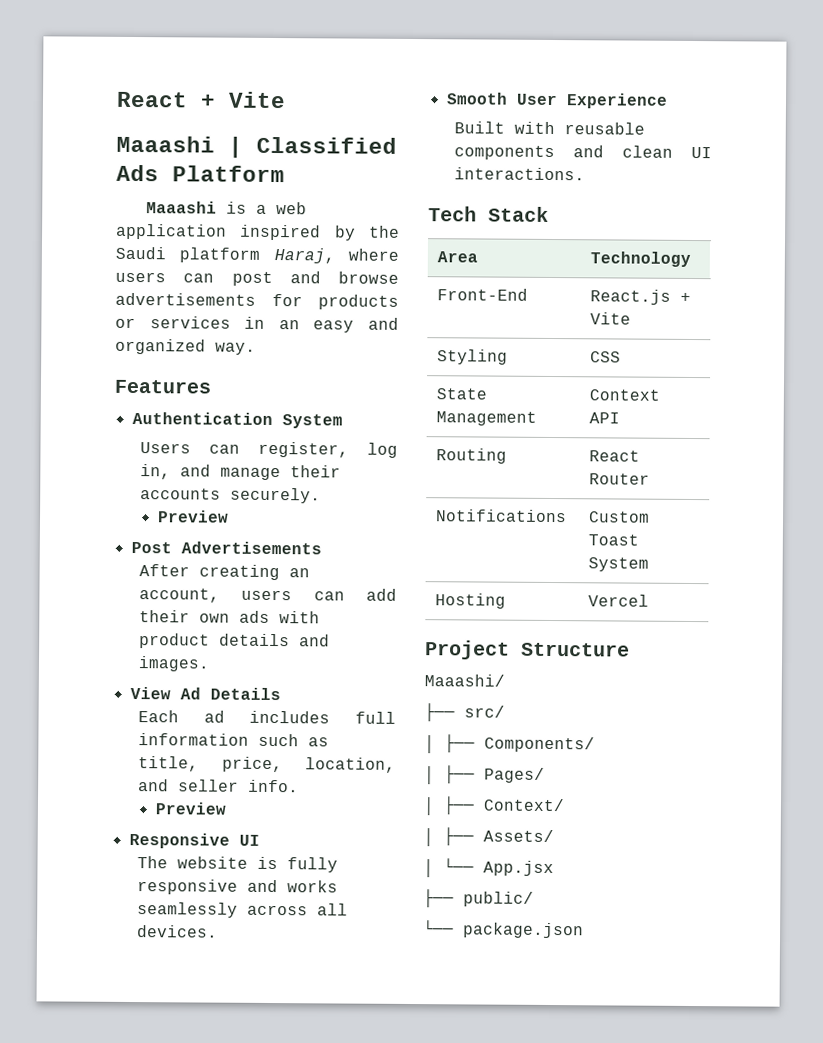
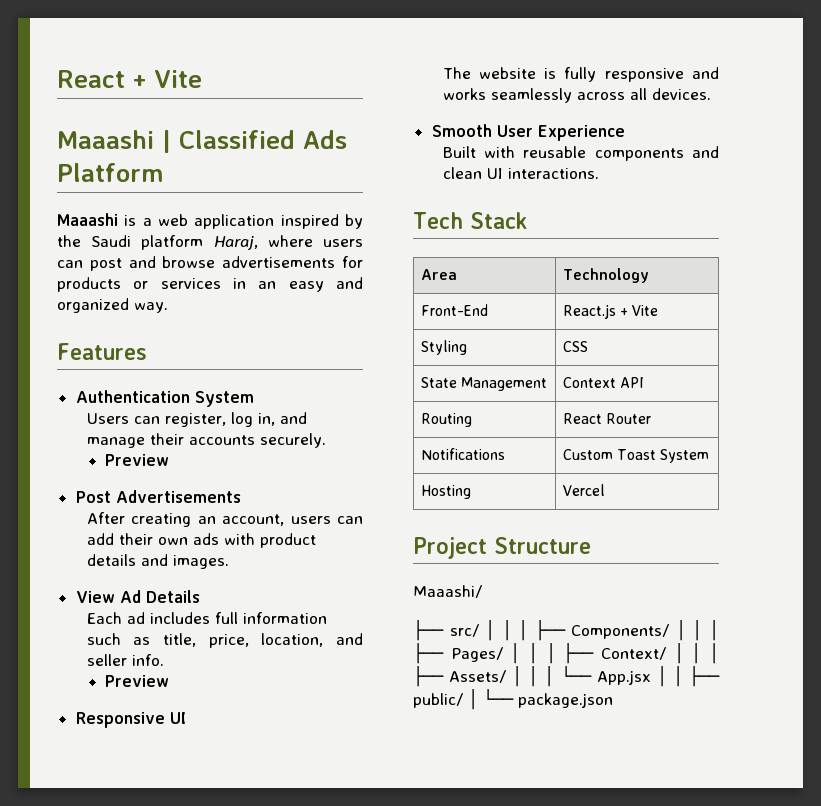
- ├── src/
- │ ├── Components/
- │ ├── Pages/
- │ ├── Context/
- │ ├── Assets/
- │ └── App.jsx
- ├── public/
- └── package.json
+ ├── src/ │ │ │ ├── Components/ │ │ │ ├── Pages/ │ │ │ ├── Context/ │ │ │ ├── Assets/ │ │ │ └── App.jsx │ │ ├── public/ │ └── package.json

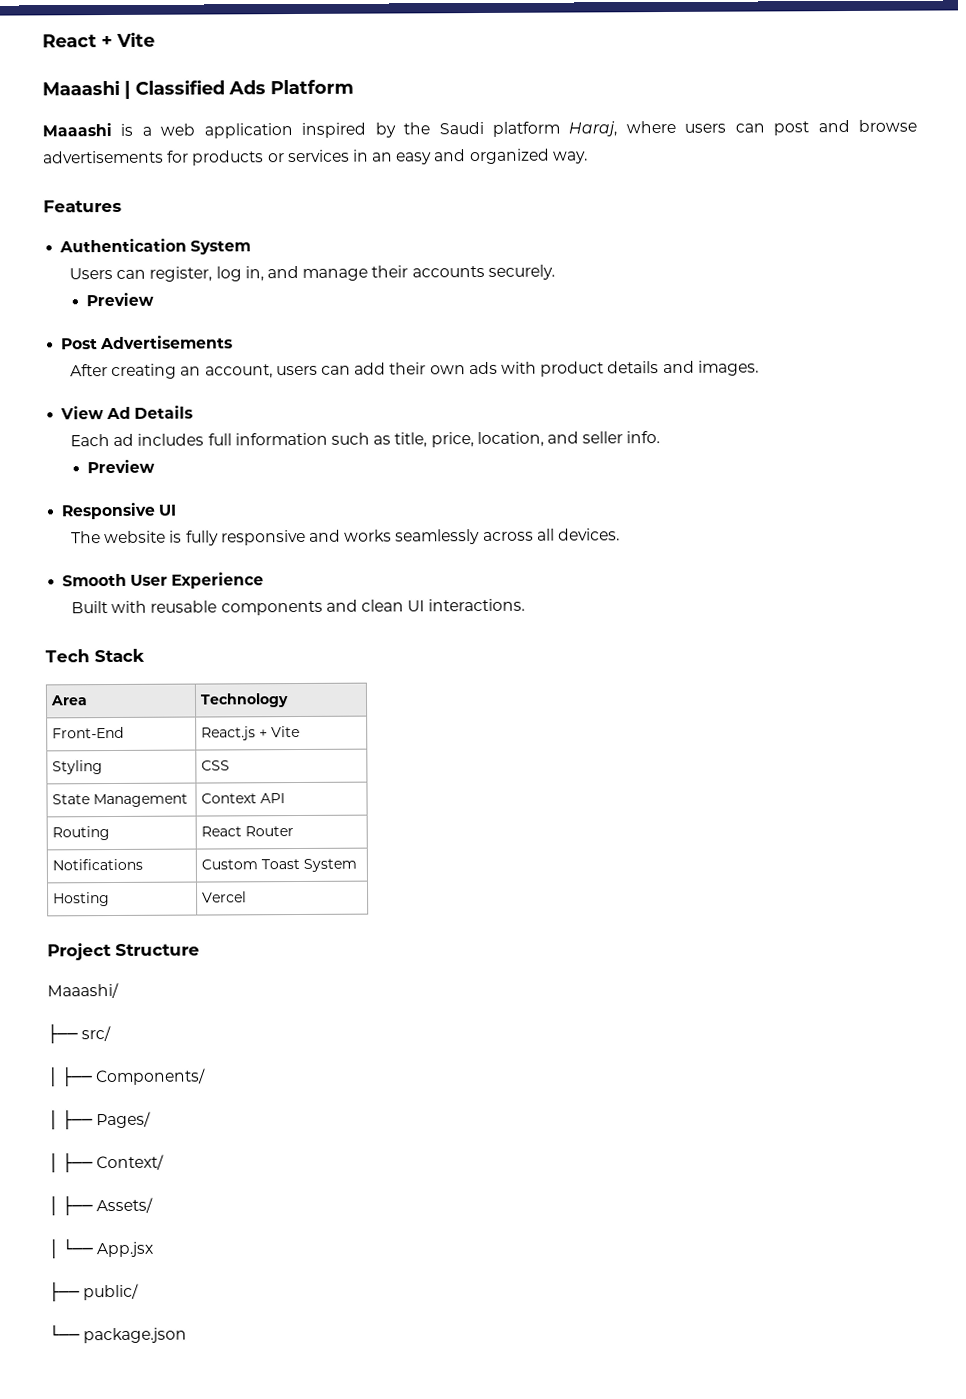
- ├── src/ │ │ │ ├── Components/ │ │ │ ├── Pages/ │ │ │ ├── Context/ │ │ │ ├── Assets/ │ │ │ └── App.jsx │ │ ├── public/ │ └── package.json
+ ├── src/
+ │ ├── Components/
+ │ ├── Pages/
+ │ ├── Context/
+ │ ├── Assets/
+ │ └── App.jsx
+ ├── public/
+ └── package.json

